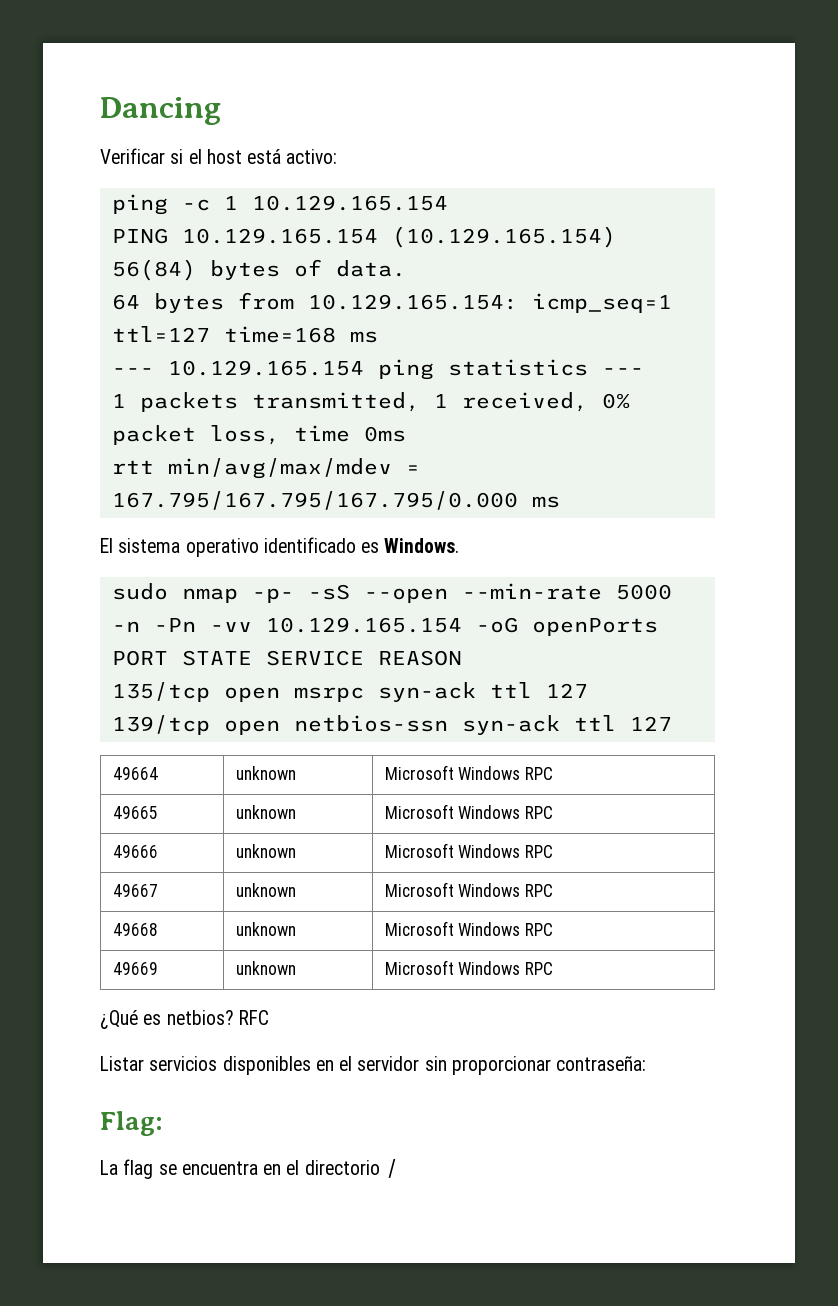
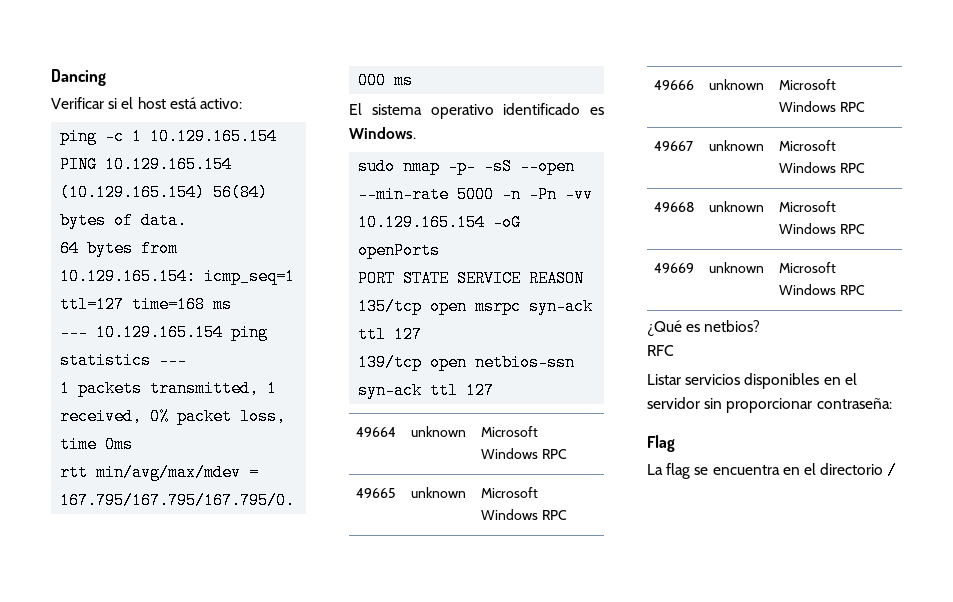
- ¿Qué es netbios? RFC
+ ¿Qué es netbios?
+ RFC
- Flag:
+ Flag

